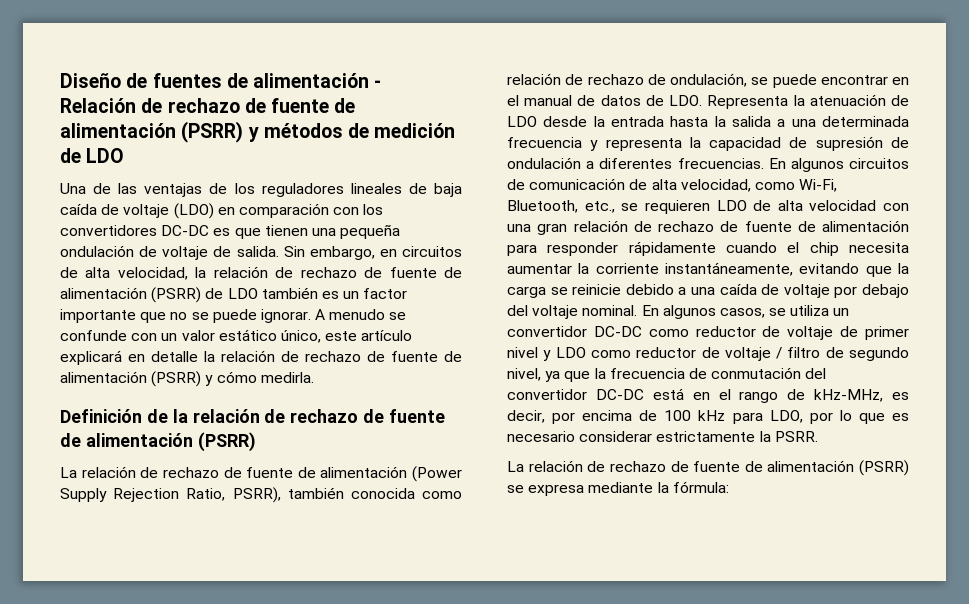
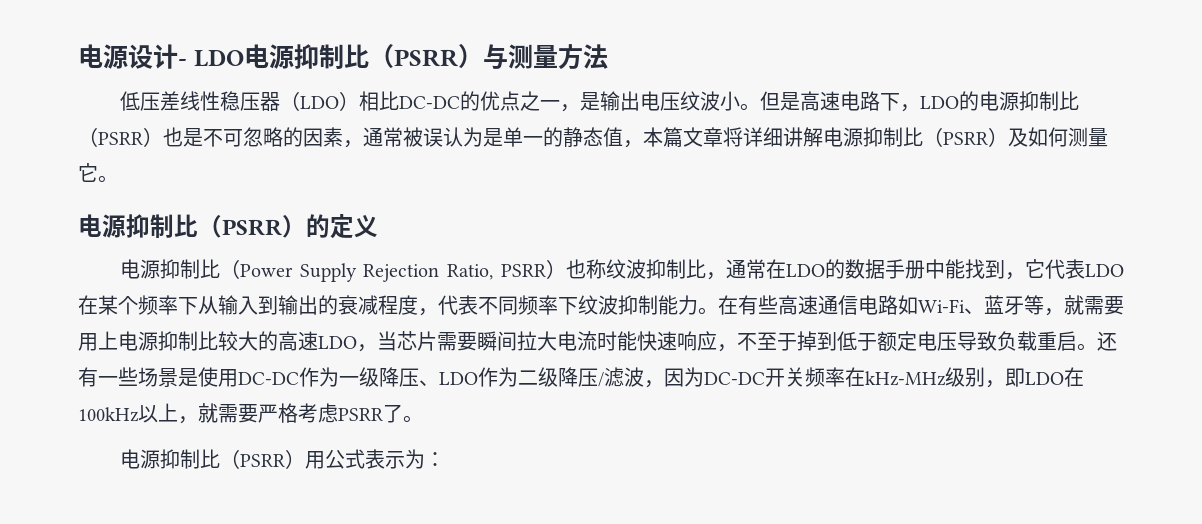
- Diseño de fuentes de alimentación - Relación de rechazo de fuente de alimentación (PSRR) y métodos de medición de LDO
- Una de las ventajas de los reguladores lineales de baja caída de voltaje (LDO) en comparación con los convertidores DC-DC es que tienen una pequeña ondulación de voltaje de salida. Sin embargo, en circuitos de alta velocidad, la relación de rechazo de fuente de alimentación (PSRR) de LDO también es un factor importante que no se puede ignorar. A menudo se confunde con un valor estático único, este artículo explicará en detalle la relación de rechazo de fuente de alimentación (PSRR) y cómo medirla.
- Definición de la relación de rechazo de fuente de alimentación (PSRR)
- La relación de rechazo de fuente de alimentación (Power Supply Rejection Ratio, PSRR), también conocida como relación de rechazo de ondulación, se puede encontrar en el manual de datos de LDO. Representa la atenuación de LDO desde la entrada hasta la salida a una determinada frecuencia y representa la capacidad de supresión de ondulación a diferentes frecuencias. En algunos circuitos de comunicación de alta velocidad, como Wi-Fi, Bluetooth, etc., se requieren LDO de alta velocidad con una gran relación de rechazo de fuente de alimentación para responder rápidamente cuando el chip necesita aumentar la corriente instantáneamente, evitando que la carga se reinicie debido a una caída de voltaje por debajo del voltaje nominal. En algunos casos, se utiliza un convertidor DC-DC como reductor de voltaje de primer nivel y LDO como reductor de voltaje / filtro de segundo nivel, ya que la frecuencia de conmutación del convertidor DC-DC está en el rango de kHz-MHz, es decir, por encima de 100 kHz para LDO, por lo que es necesario considerar estrictamente la PSRR.
- La relación de rechazo de fuente de alimentación (PSRR) se expresa mediante la fórmula:
+ 电源设计- LDO电源抑制比（PSRR）与测量方法
+ 低压差线性稳压器（LDO）相比DC-DC的优点之一，是输出电压纹波小。但是高速电路下，LDO的电源抑制比（PSRR）也是不可忽略的因素，通常被误认为是单一的静态值，本篇文章将详细讲解电源抑制比（PSRR）及如何测量它。
+ 电源抑制比（PSRR）的定义
+ 电源抑制比（Power Supply Rejection Ratio, PSRR）也称纹波抑制比，通常在LDO的数据手册中能找到，它代表LDO在某个频率下从输入到输出的衰减程度，代表不同频率下纹波抑制能力。在有些高速通信电路如Wi-Fi、蓝牙等，就需要用上电源抑制比较大的高速LDO，当芯片需要瞬间拉大电流时能快速响应，不至于掉到低于额定电压导致负载重启。还有一些场景是使用DC-DC作为一级降压、LDO作为二级降压/滤波，因为DC-DC开关频率在kHz-MHz级别，即LDO在100kHz以上，就需要严格考虑PSRR了。
+ 电源抑制比（PSRR）用公式表示为：

